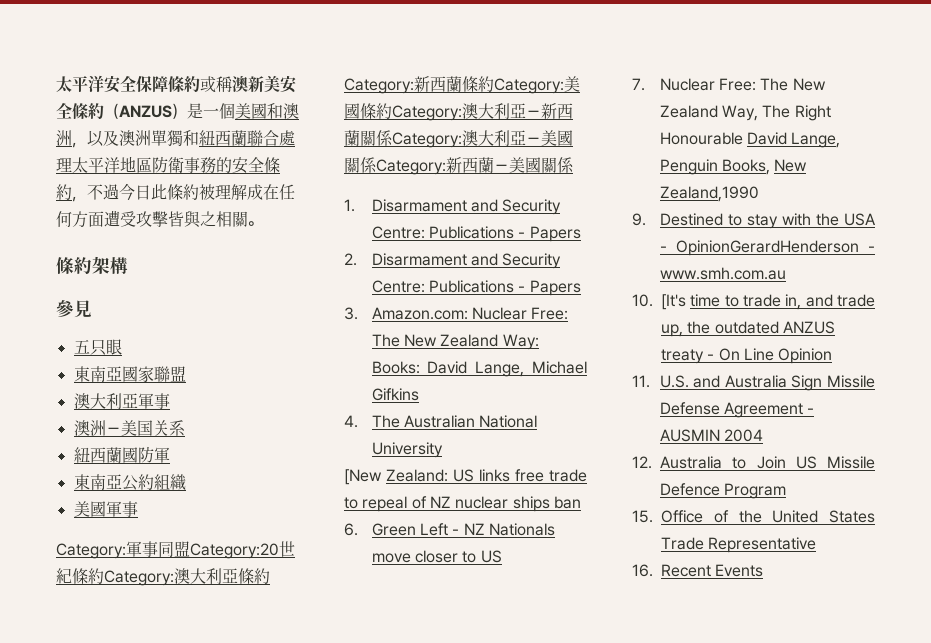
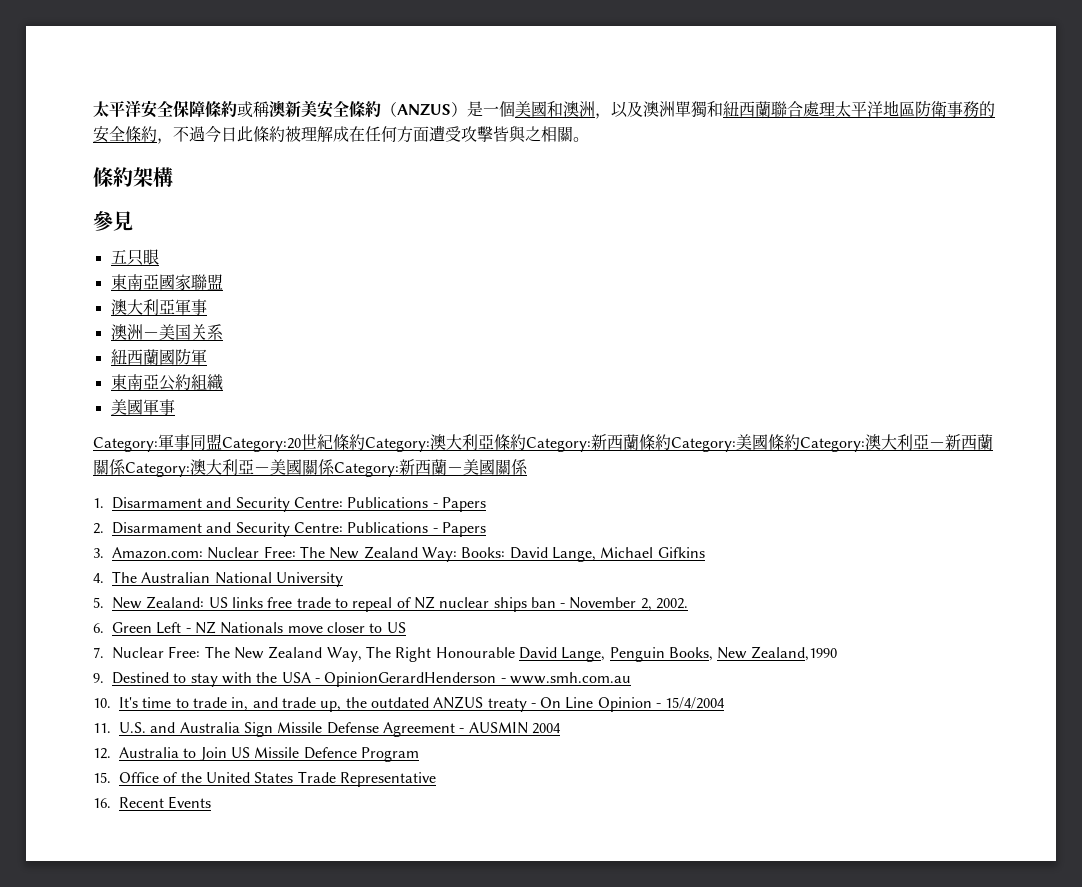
- [New Zealand: US links free trade to repeal of NZ nuclear ships ban
+ 5. New Zealand: US links free trade to repeal of NZ nuclear ships ban - November 2, 2002.
- 10. [It's time to trade in, and trade up, the outdated ANZUS treaty - On Line Opinion
+ 10. It's time to trade in, and trade up, the outdated ANZUS treaty - On Line Opinion - 15/4/2004

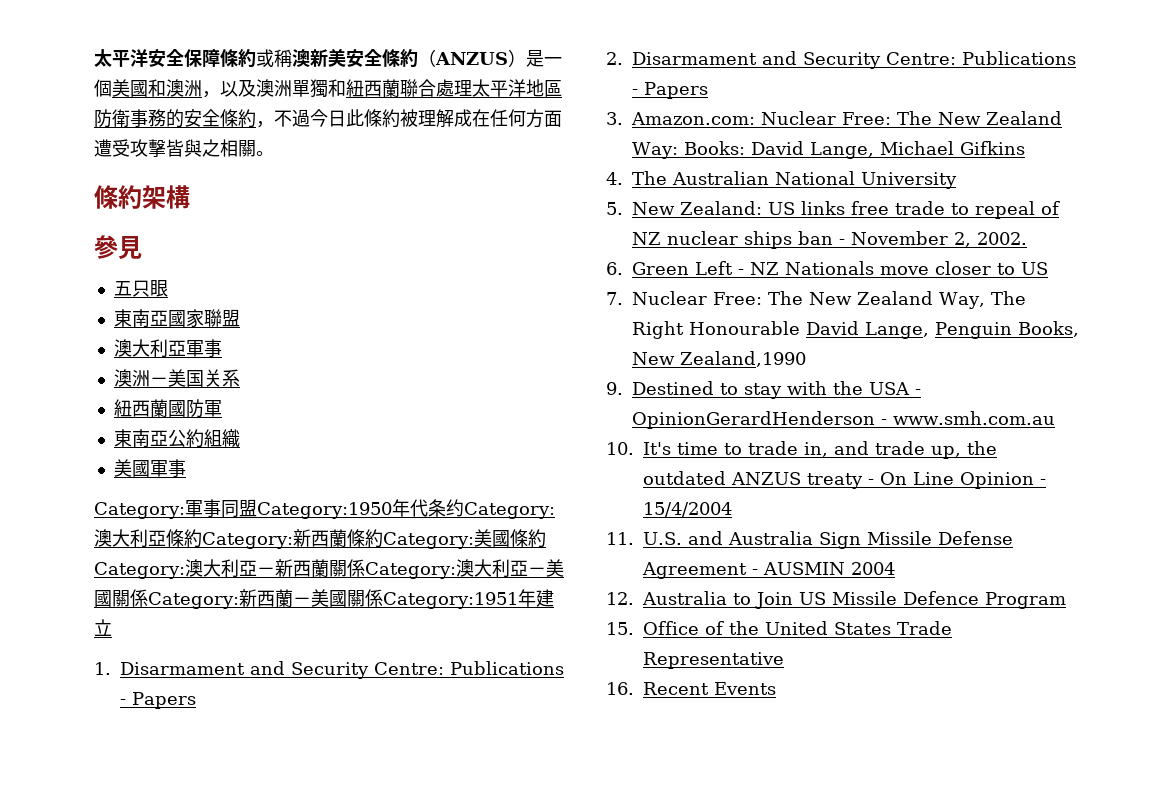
- Category:軍事同盟Category:20世紀條約Category:澳大利亞條約Category:新西蘭條約Category:美國條約Category:澳大利亞－新西蘭關係Category:澳大利亞－美國關係Category:新西蘭－美國關係
+ Category:軍事同盟Category:1950年代条约Category:澳大利亞條約Category:新西蘭條約Category:美國條約Category:澳大利亞－新西蘭關係Category:澳大利亞－美國關係Category:新西蘭－美國關係Category:1951年建立

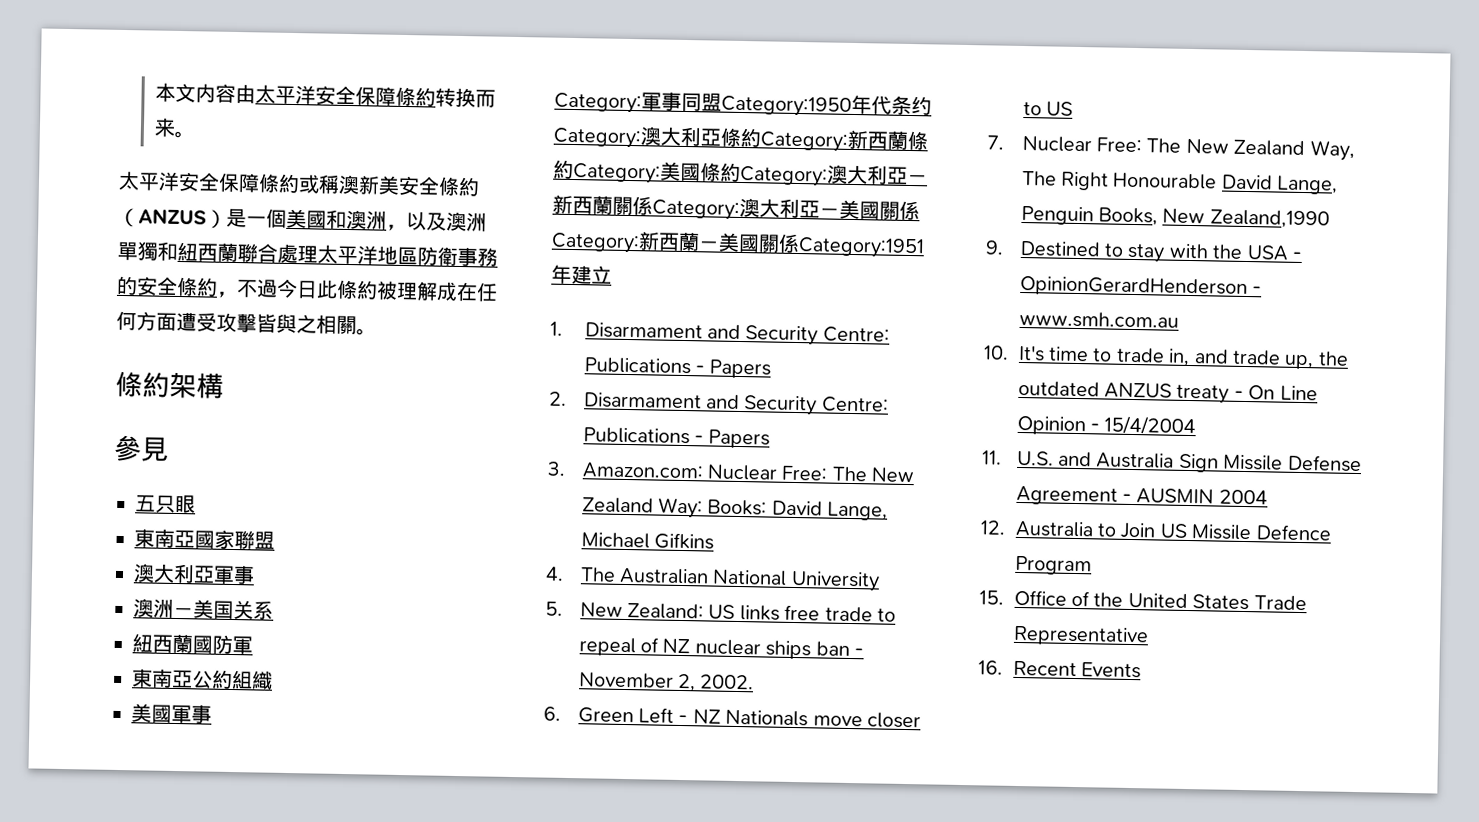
+ 本文内容由太平洋安全保障條約转换而来。

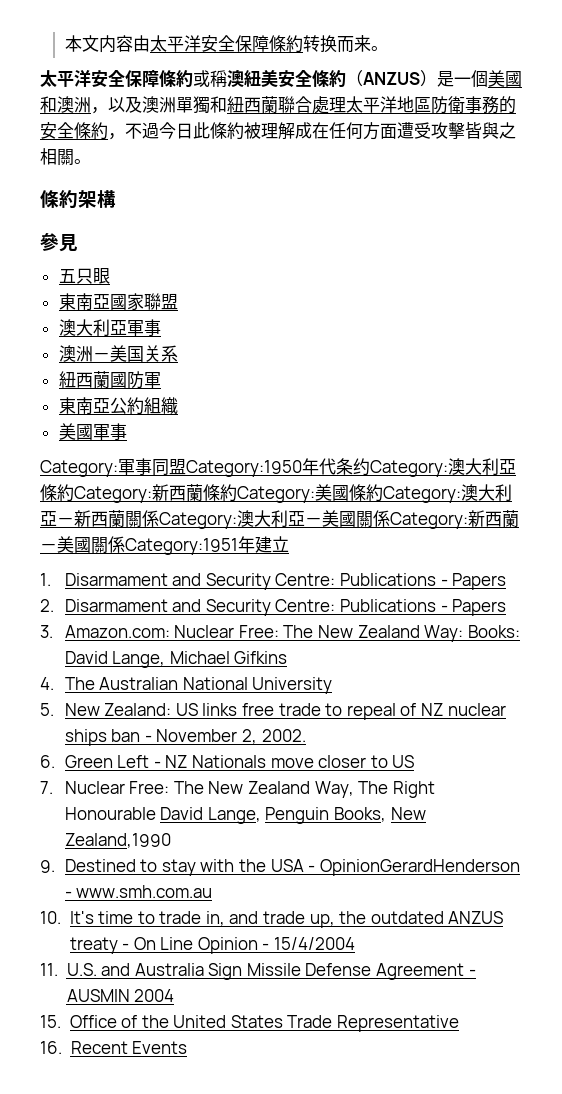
- 太平洋安全保障條約或稱澳新美安全條約（ANZUS）是一個美國和澳洲，以及澳洲單獨和紐西蘭聯合處理太平洋地區防衛事務的安全條約，不過今日此條約被理解成在任何方面遭受攻擊皆與之相關。
+ 太平洋安全保障條約或稱澳紐美安全條約（ANZUS）是一個美國和澳洲，以及澳洲單獨和紐西蘭聯合處理太平洋地區防衛事務的安全條約，不過今日此條約被理解成在任何方面遭受攻擊皆與之相關。
- 12. Australia to Join US Missile Defence Program

